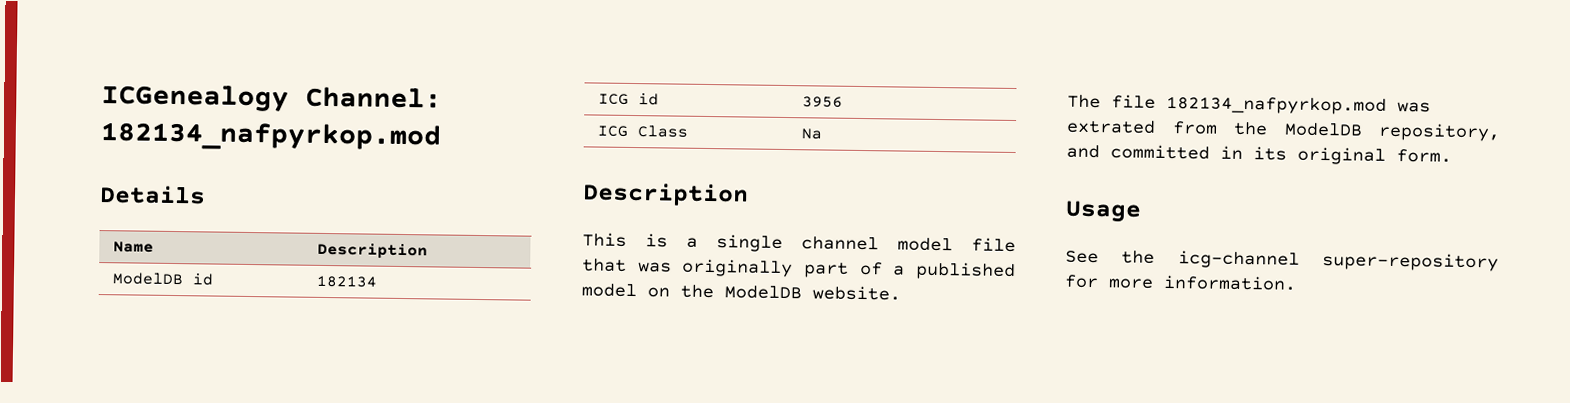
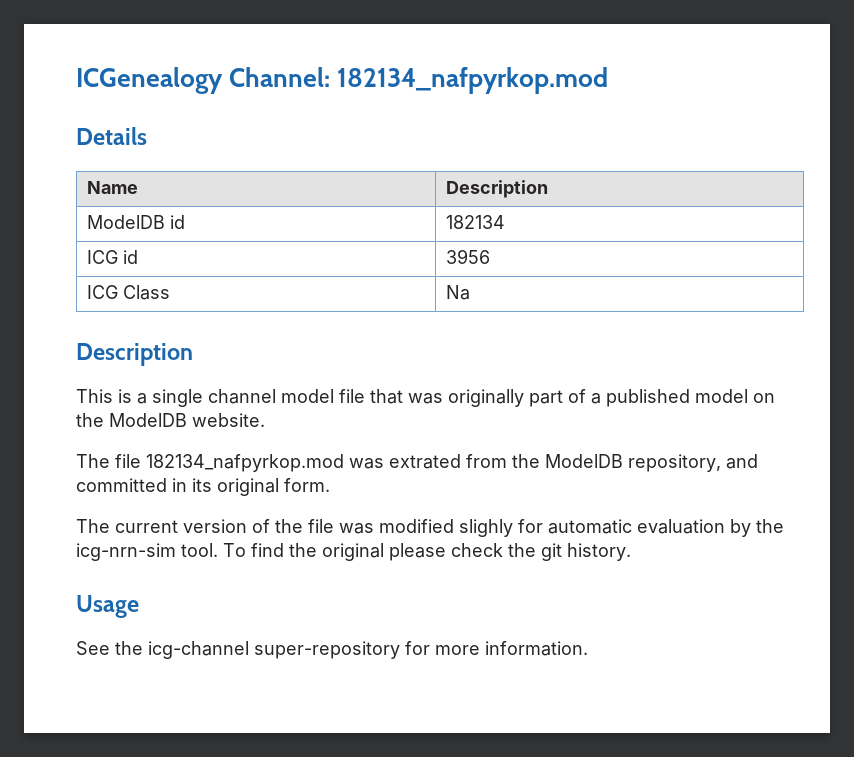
+ The current version of the file was modified slighly for automatic evaluation by the icg-nrn-sim tool. To find the original please check the git history.

